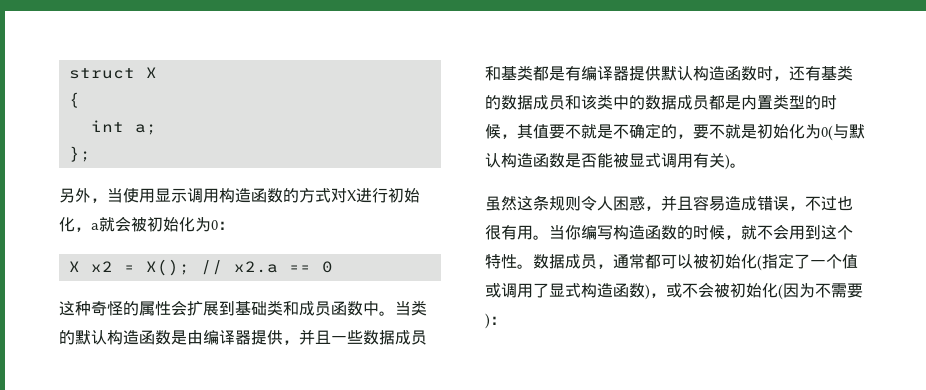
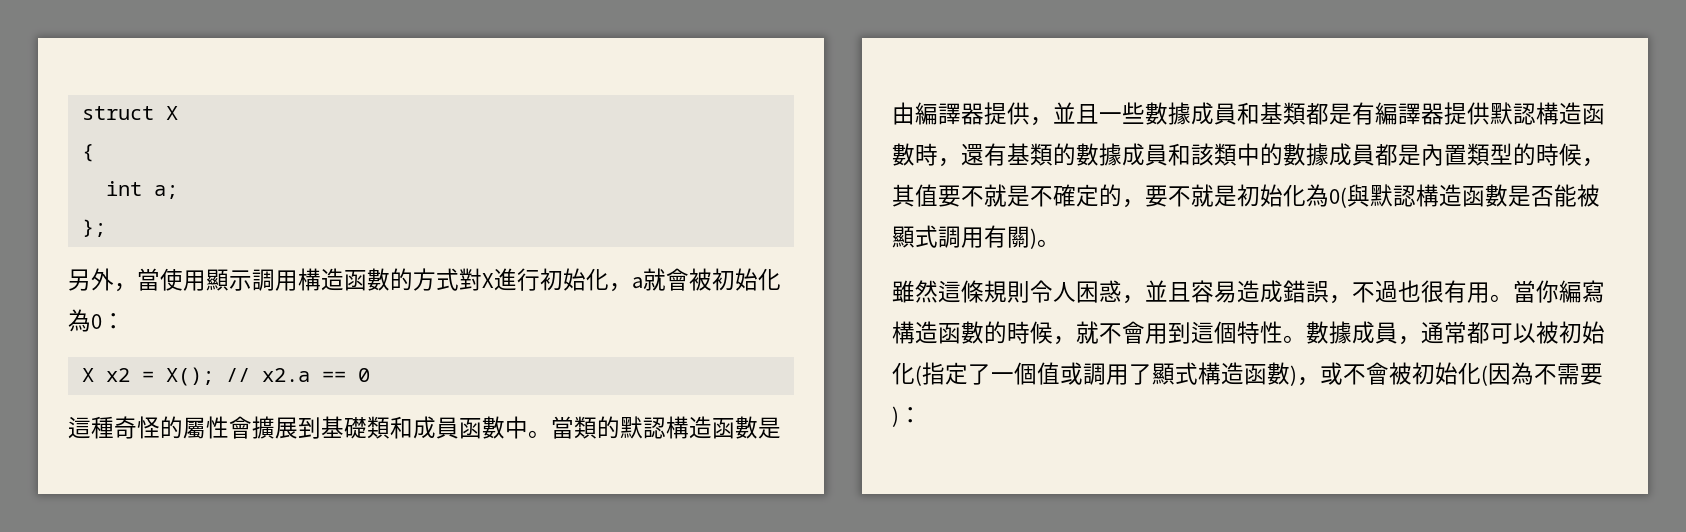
- 另外，当使用显示调用构造函数的方式对X进行初始化，a就会被初始化为0：
+ 另外，當使用顯示調用構造函數的方式對X進行初始化，a就會被初始化為0：
- 这种奇怪的属性会扩展到基础类和成员函数中。当类的默认构造函数是由编译器提供，并且一些数据成员和基类都是有编译器提供默认构造函数时，还有基类的数据成员和该类中的数据成员都是内置类型的时候，其值要不就是不确定的，要不就是初始化为0(与默认构造函数是否能被显式调用有关)。
+ 這種奇怪的屬性會擴展到基礎類和成員函數中。當類的默認構造函數是由編譯器提供，並且一些數據成員和基類都是有編譯器提供默認構造函數時，還有基類的數據成員和該類中的數據成員都是內置類型的時候，其值要不就是不確定的，要不就是初始化為0(與默認構造函數是否能被顯式調用有關)。
- 虽然这条规则令人困惑，并且容易造成错误，不过也很有用。当你编写构造函数的时候，就不会用到这个特性。数据成员，通常都可以被初始化(指定了一个值或调用了显式构造函数)，或不会被初始化(因为不需要)：
+ 雖然這條規則令人困惑，並且容易造成錯誤，不過也很有用。當你編寫構造函數的時候，就不會用到這個特性。數據成員，通常都可以被初始化(指定了一個值或調用了顯式構造函數)，或不會被初始化(因為不需要)：

